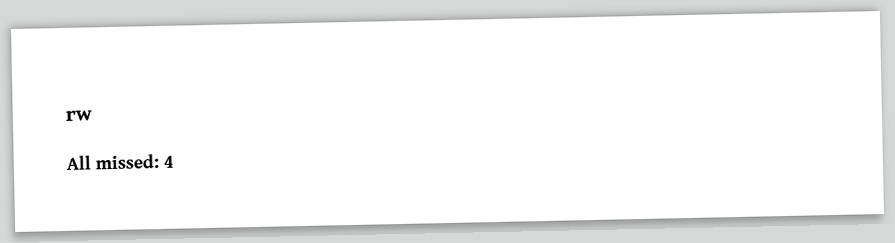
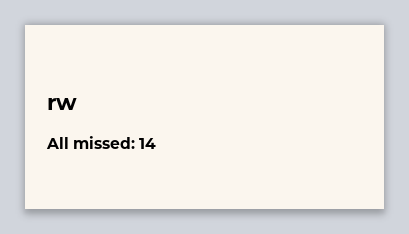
- All missed: 4
+ All missed: 14

